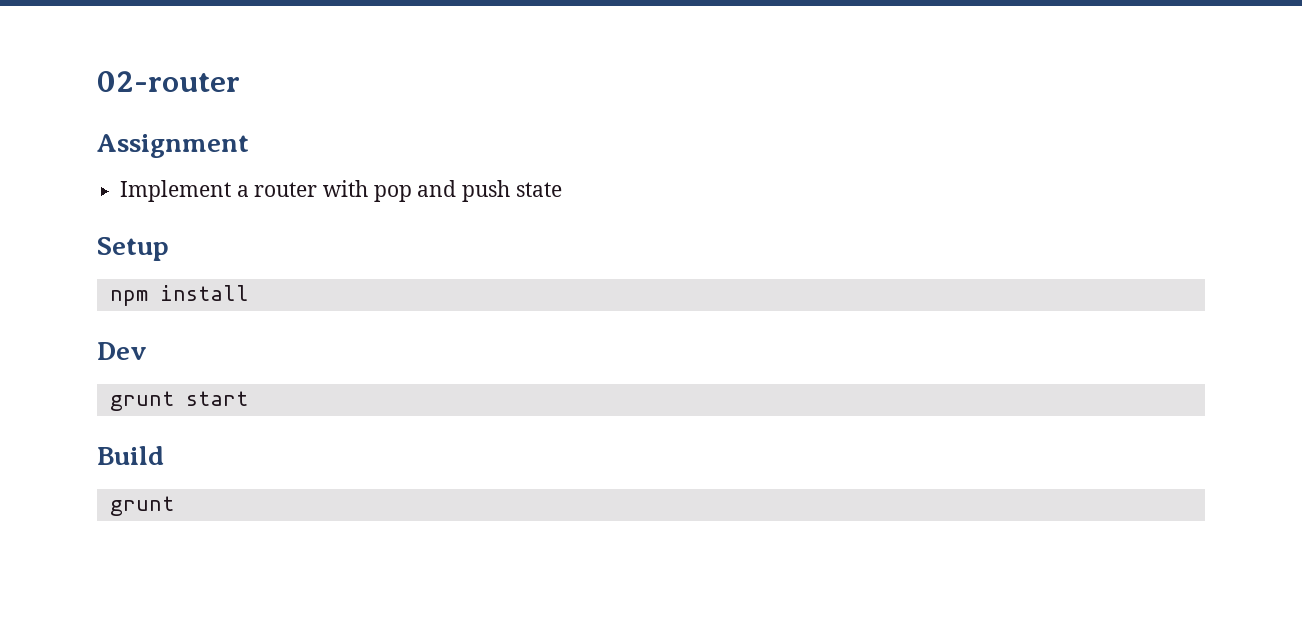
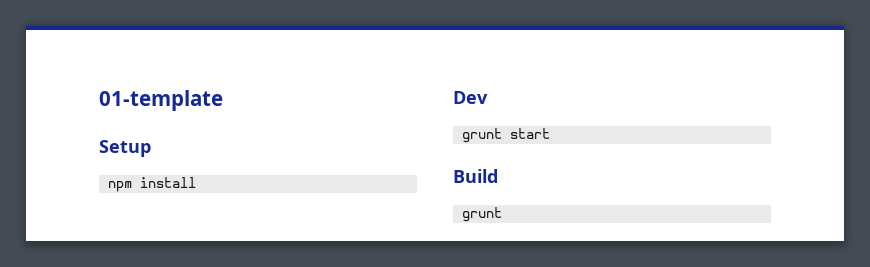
- 02-router
- Assignment
- Implement a router with pop and push state
+ 01-template

